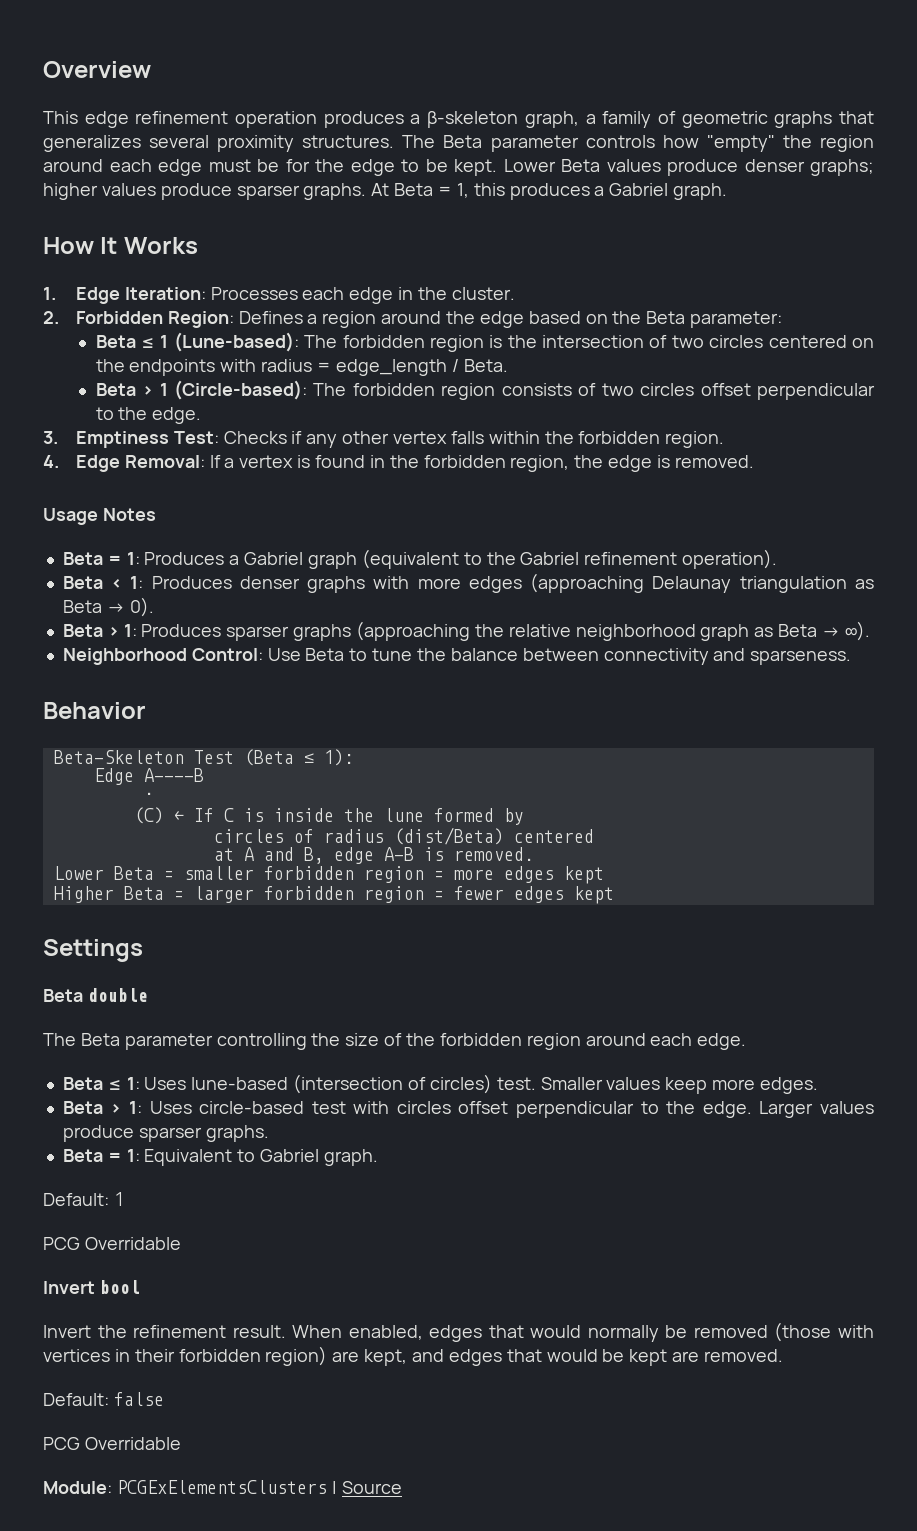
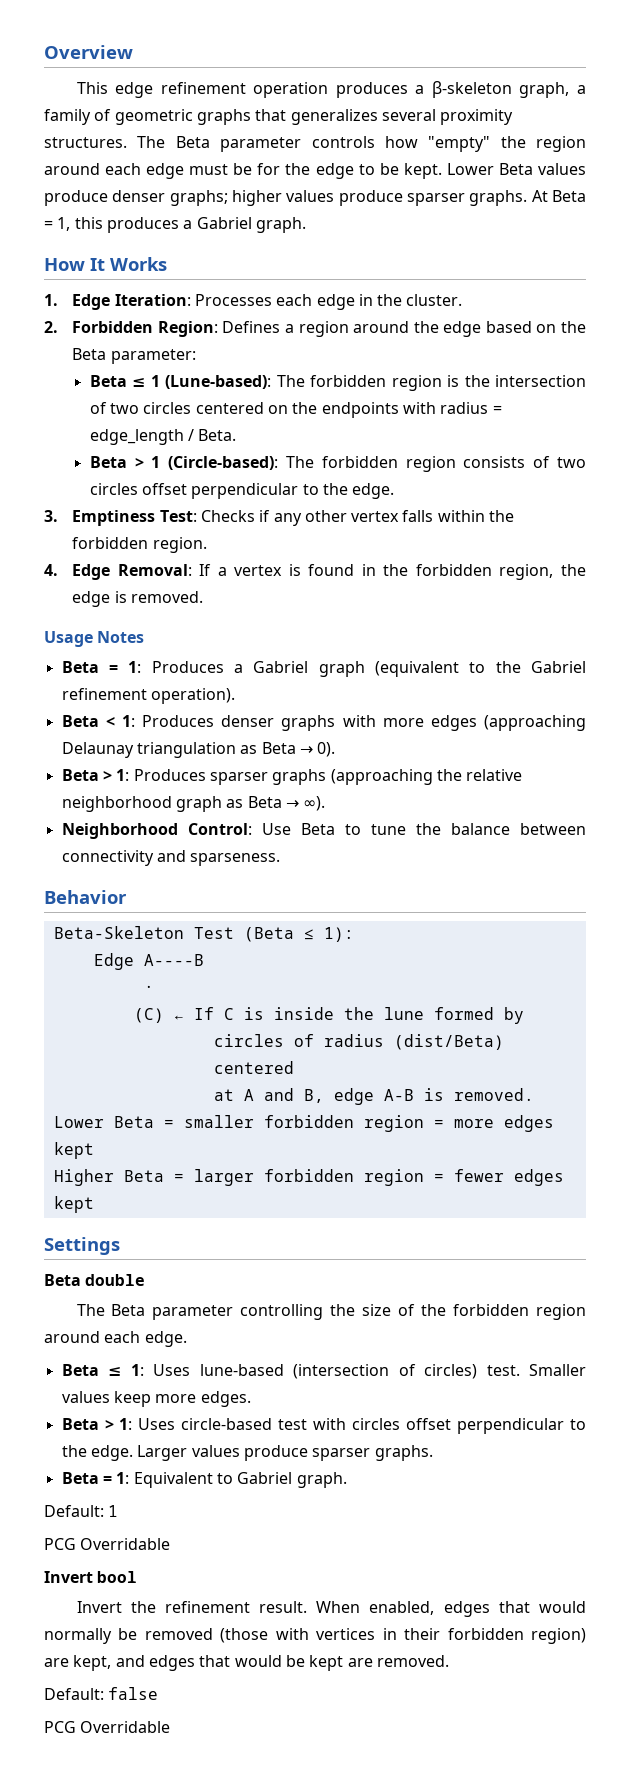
- Module: PCGExElementsClusters | Source

